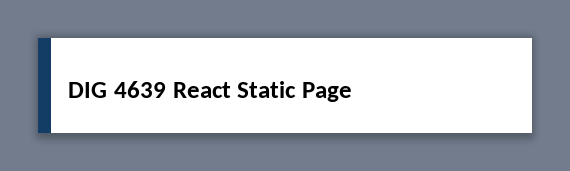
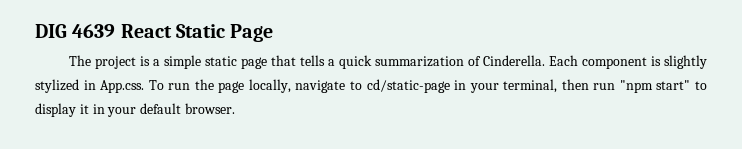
+ The project is a simple static page that tells a quick summarization of Cinderella. Each component is slightly stylized in App.css. To run the page locally, navigate to cd/static-page in your terminal, then run "npm start" to display it in your default browser.

